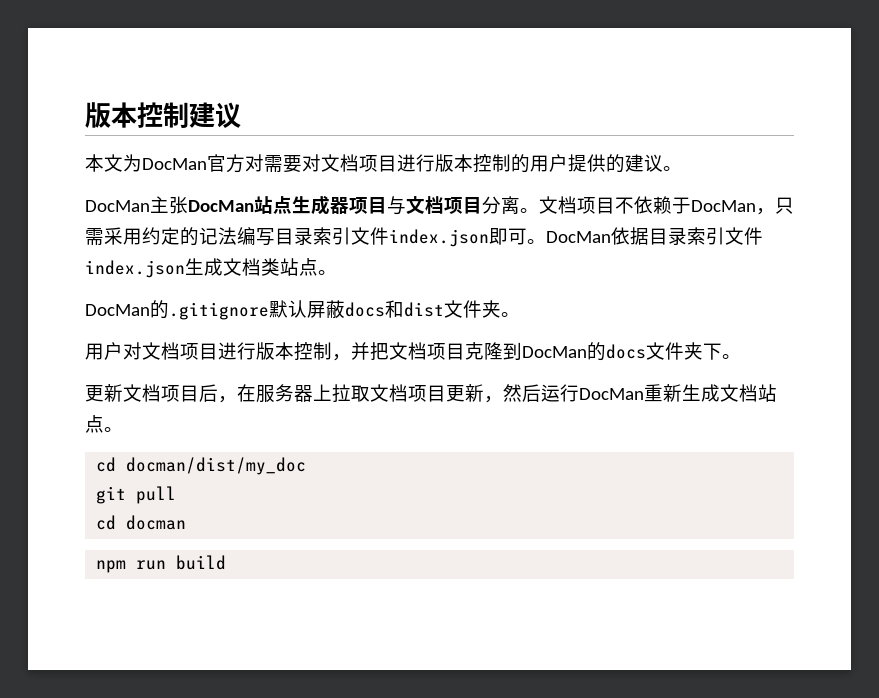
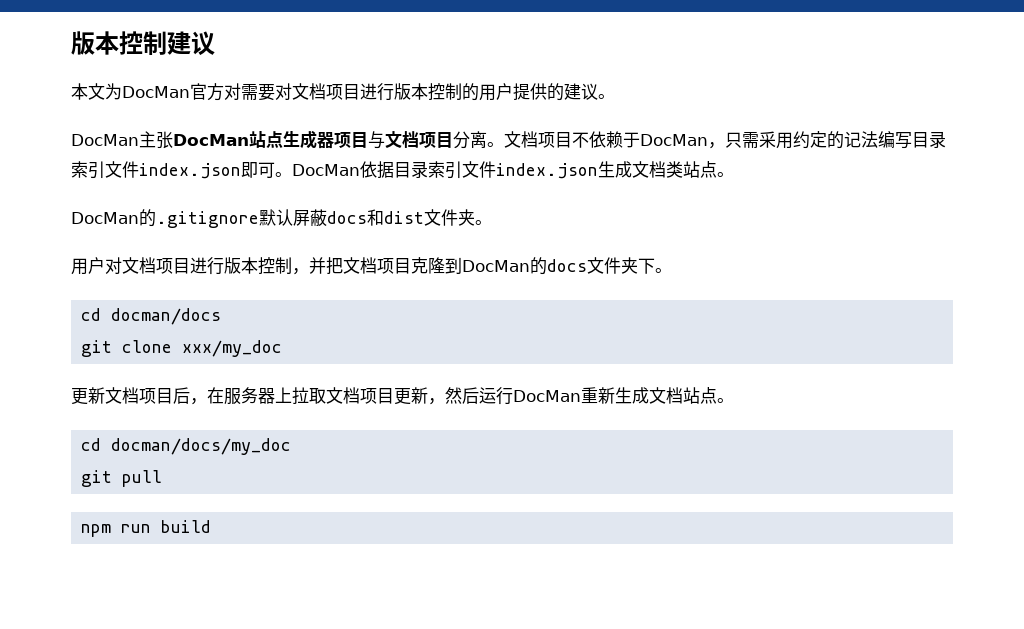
+ cd docman/docs
+ git clone xxx/my_doc
- cd docman/dist/my_doc
+ cd docman/docs/my_doc
- cd docman

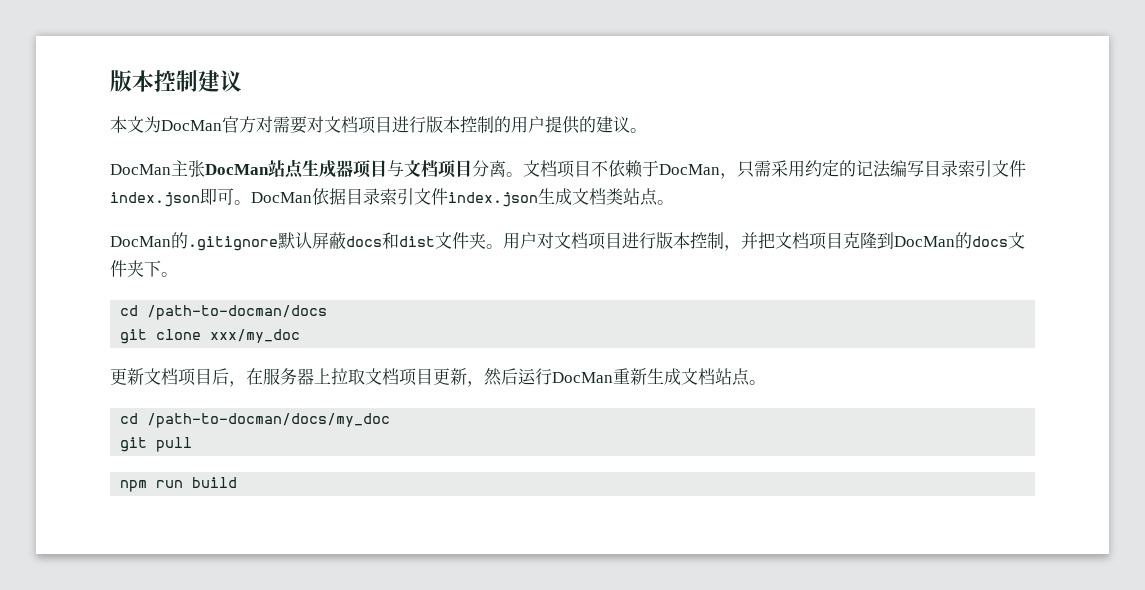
- DocMan的.gitignore默认屏蔽docs和dist文件夹。
- 用户对文档项目进行版本控制，并把文档项目克隆到DocMan的docs文件夹下。
+ DocMan的.gitignore默认屏蔽docs和dist文件夹。用户对文档项目进行版本控制，并把文档项目克隆到DocMan的docs文件夹下。
- cd docman/docs
+ cd /path-to-docman/docs
- cd docman/docs/my_doc
+ cd /path-to-docman/docs/my_doc

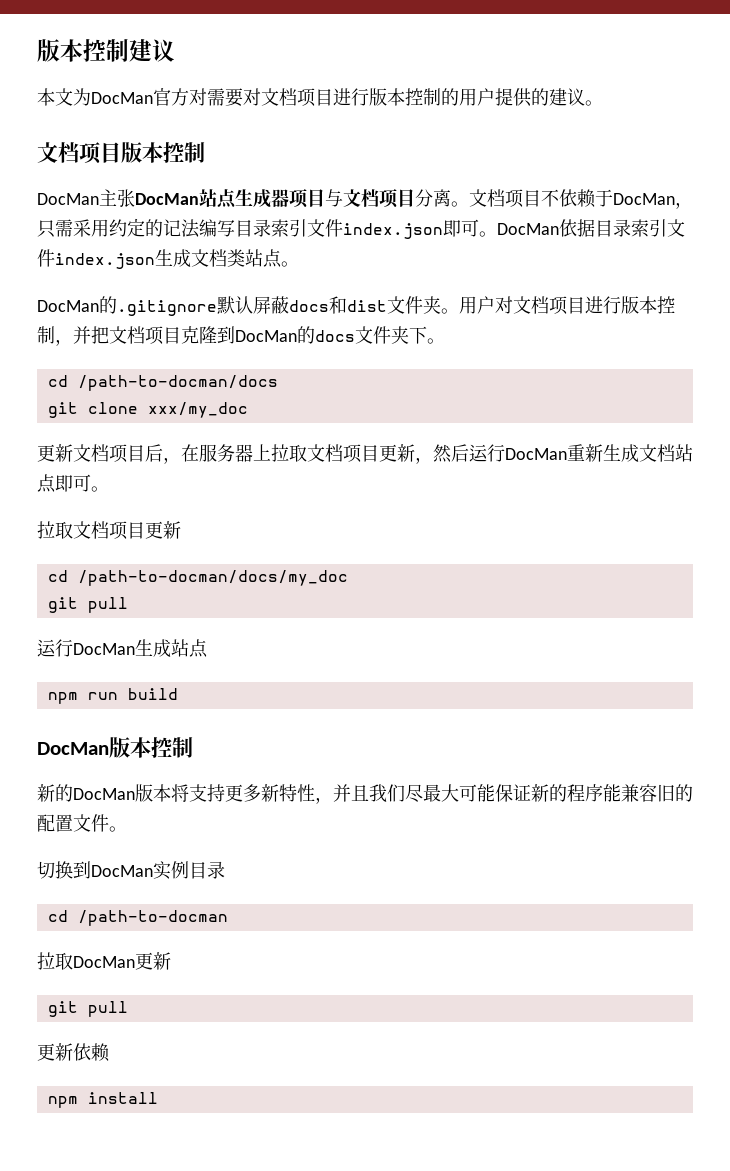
+ 文档项目版本控制
- 更新文档项目后，在服务器上拉取文档项目更新，然后运行DocMan重新生成文档站点。
+ 更新文档项目后，在服务器上拉取文档项目更新，然后运行DocMan重新生成文档站点即可。
+ 拉取文档项目更新
+ 运行DocMan生成站点
+ DocMan版本控制
+ 新的DocMan版本将支持更多新特性，并且我们尽最大可能保证新的程序能兼容旧的配置文件。
+ 切换到DocMan实例目录
+ cd /path-to-docman
+ 拉取DocMan更新
+ git pull
+ 更新依赖
+ npm install

